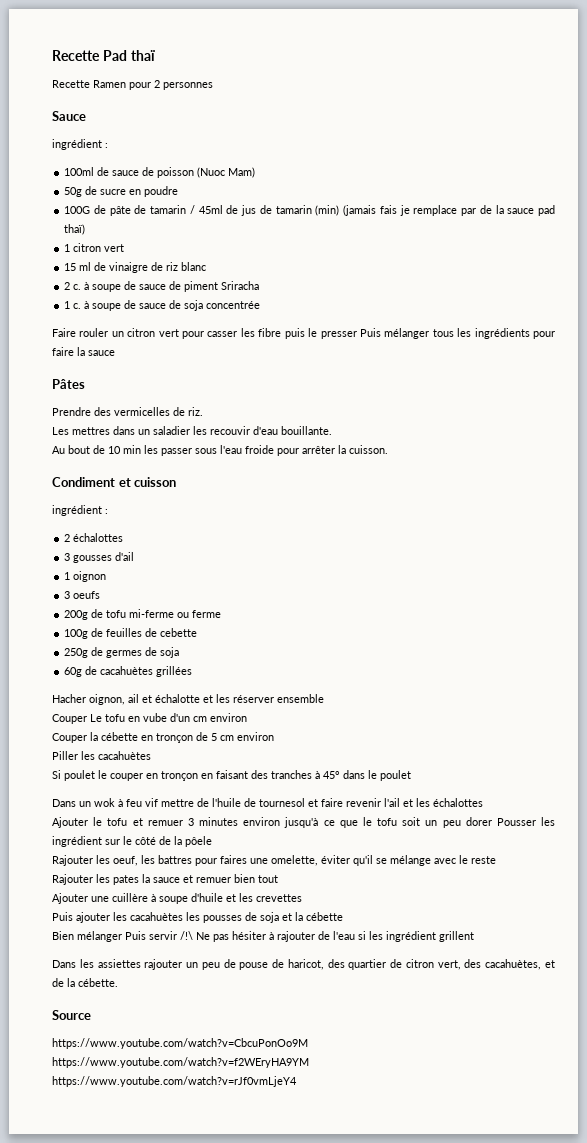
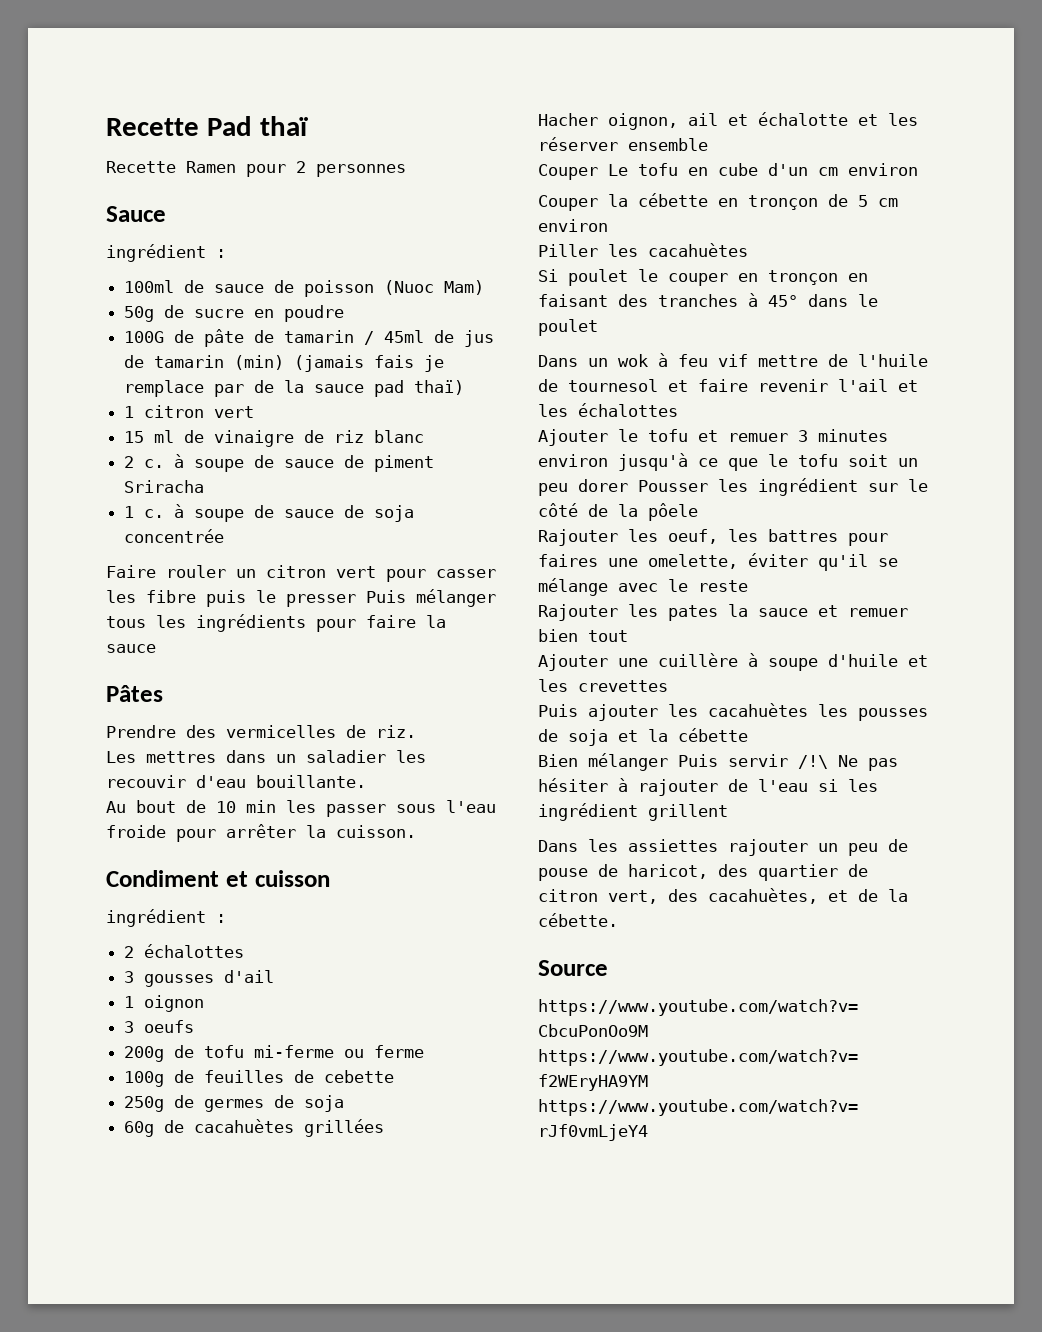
- Couper Le tofu en vube d'un cm environ
+ Couper Le tofu en cube d'un cm environ

